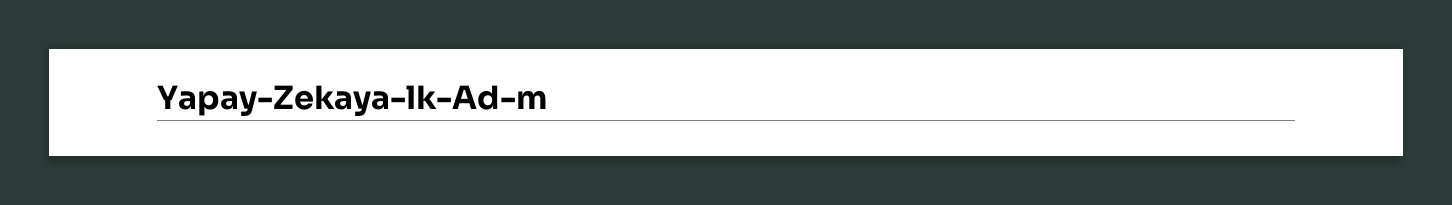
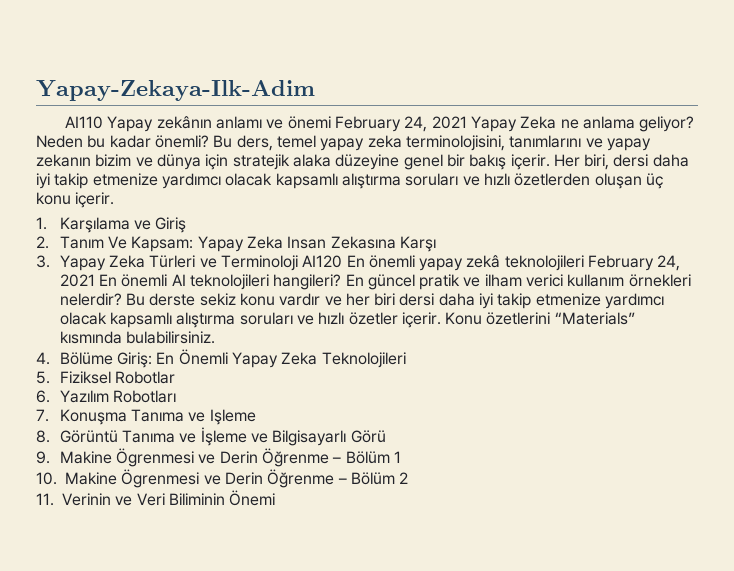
- Yapay-Zekaya-lk-Ad-m
+ Yapay-Zekaya-Ilk-Adim
+ AI110 Yapay zekânın anlamı ve önemi February 24, 2021 Yapay Zeka ne anlama geliyor? Neden bu kadar önemli? Bu ders, temel yapay zeka terminolojisini, tanımlarını ve yapay zekanın bizim ve dünya için stratejik alaka düzeyine genel bir bakış içerir. Her biri, dersi daha iyi takip etmenize yardımcı olacak kapsamlı alıştırma soruları ve hızlı özetlerden oluşan üç konu içerir.
+ 1. Karşılama ve Giriş
+ 2. Tanım Ve Kapsam: Yapay Zeka Insan Zekasına Karşı
+ 3. Yapay Zeka Türleri ve Terminoloji AI120 En önemli yapay zekâ teknolojileri February 24, 2021 En önemli AI teknolojileri hangileri? En güncel pratik ve ilham verici kullanım örnekleri nelerdir? Bu derste sekiz konu vardır ve her biri dersi daha iyi takip etmenize yardımcı olacak kapsamlı alıştırma soruları ve hızlı özetler içerir. Konu özetlerini “Materials” kısmında bulabilirsiniz.
+ 4. Bölüme Giriş: En Önemli Yapay Zeka Teknolojileri
+ 5. Fiziksel Robotlar
+ 6. Yazılım Robotları
+ 7. Konuşma Tanıma ve Işleme
+ 8. Görüntü Tanıma ve İşleme ve Bilgisayarlı Görü
+ 9. Makine Ögrenmesi ve Derin Öğrenme – Bölüm 1
+ 10. Makine Ögrenmesi ve Derin Öğrenme – Bölüm 2
+ 11. Verinin ve Veri Biliminin Önemi

